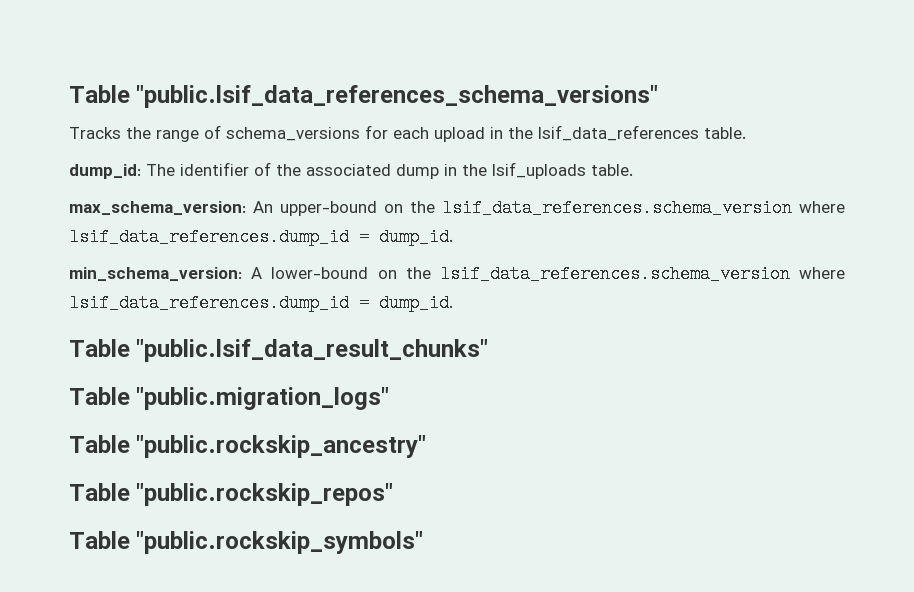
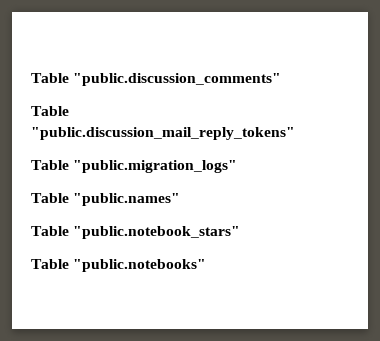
- Table "public.lsif_data_references_schema_versions"
- Tracks the range of schema_versions for each upload in the lsif_data_references table.
- dump_id: The identifier of the associated dump in the lsif_uploads table.
- max_schema_version: An upper-bound on the lsif_data_references.schema_version where lsif_data_references.dump_id = dump_id.
- min_schema_version: A lower-bound on the lsif_data_references.schema_version where lsif_data_references.dump_id = dump_id.
- Table "public.lsif_data_result_chunks"
+ Table "public.discussion_comments"
+ Table "public.discussion_mail_reply_tokens"
- Table "public.rockskip_ancestry"
- Table "public.rockskip_repos"
- Table "public.rockskip_symbols"
+ Table "public.names"
+ Table "public.notebook_stars"
+ Table "public.notebooks"

